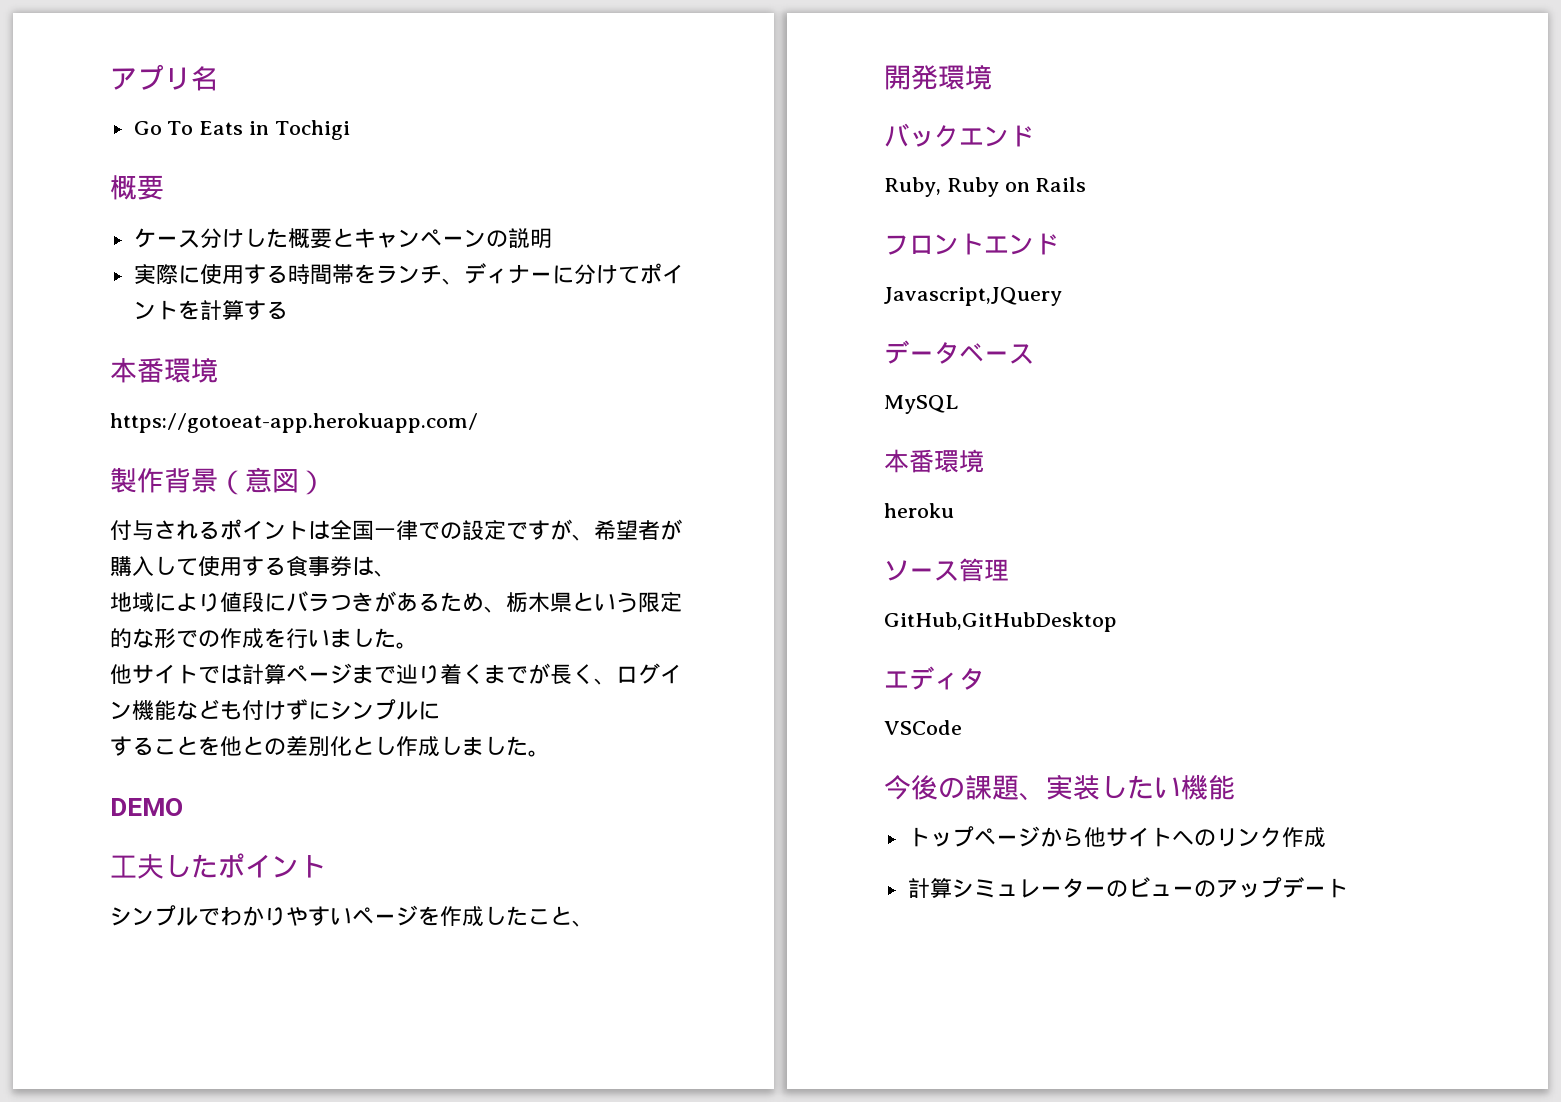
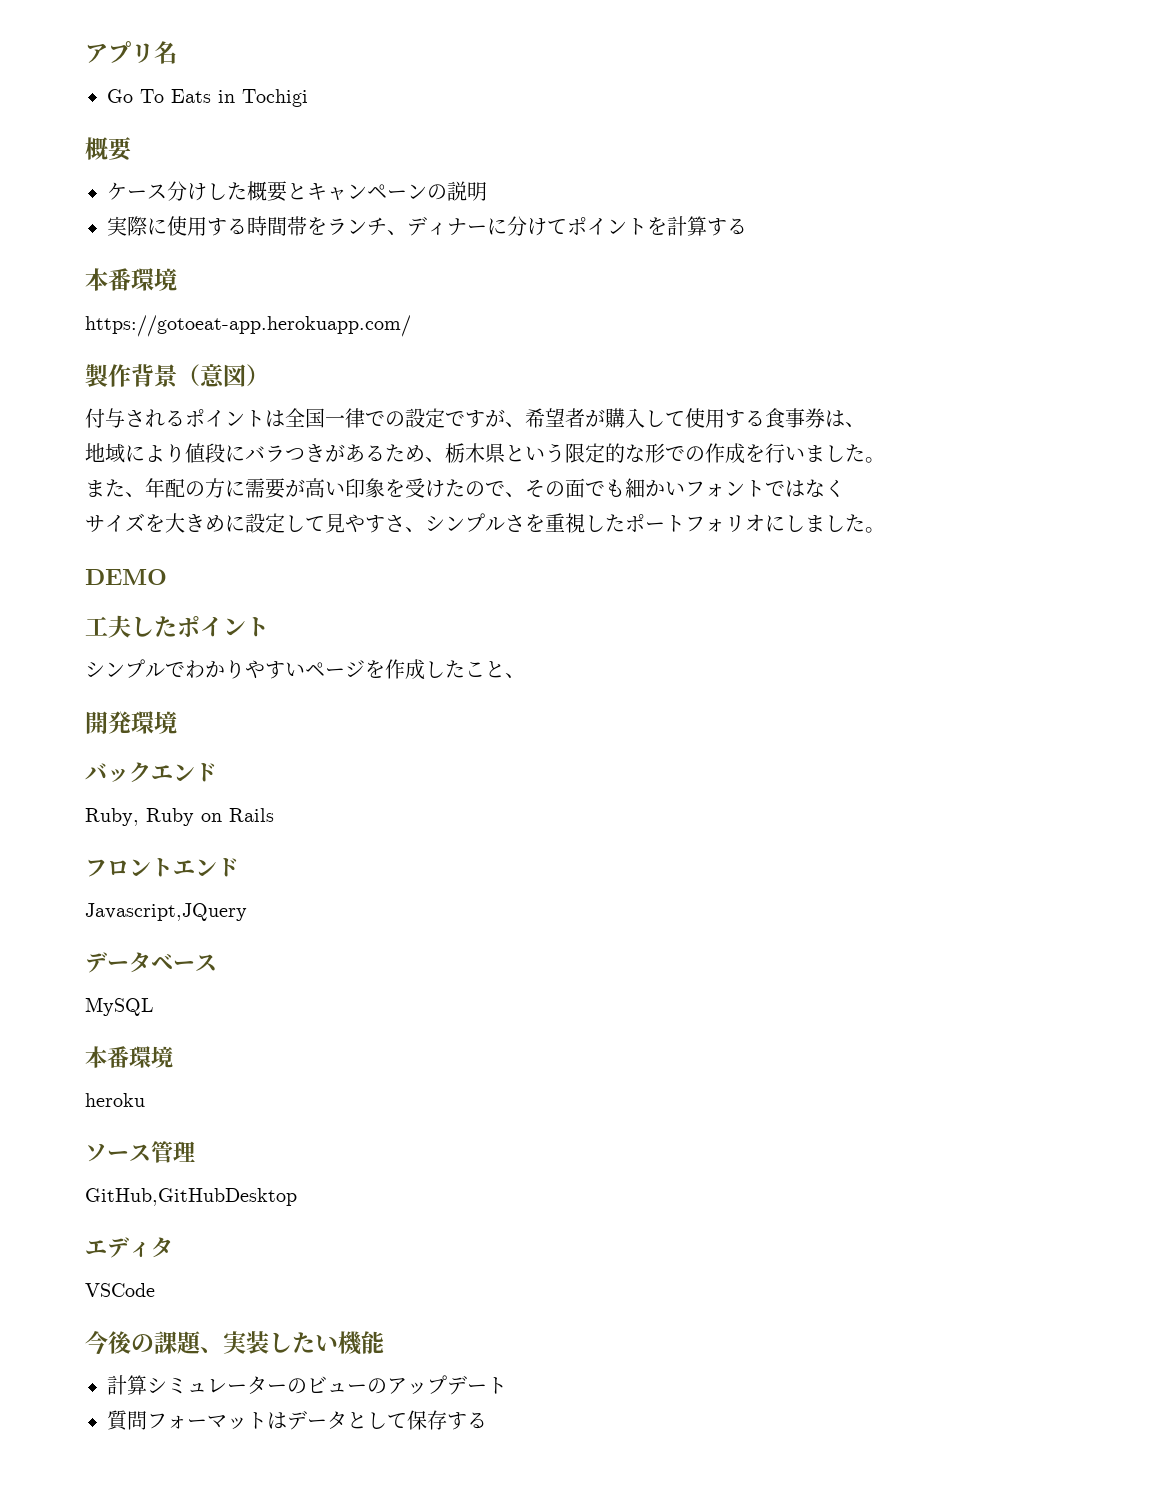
- 他サイトでは計算ページまで辿り着くまでが長く、ログイン機能なども付けずにシンプルに
- することを他との差別化とし作成しました。
+ また、年配の方に需要が高い印象を受けたので、その面でも細かいフォントではなく
+ サイズを大きめに設定して見やすさ、シンプルさを重視したポートフォリオにしました。
- トップページから他サイトへのリンク作成
+ 質問フォーマットはデータとして保存する

